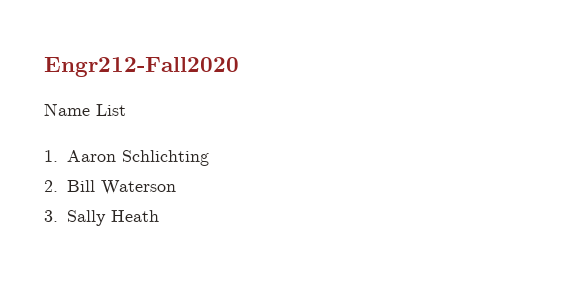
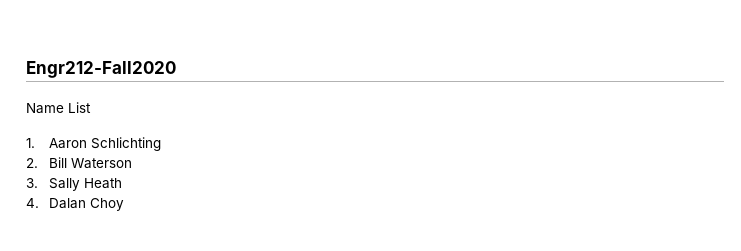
+ 4. Dalan Choy

